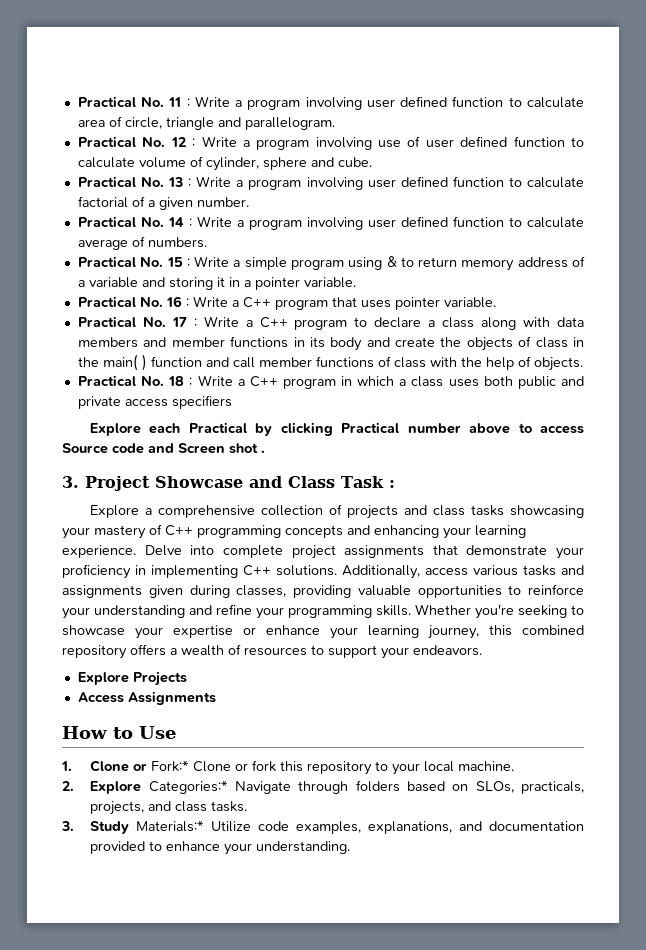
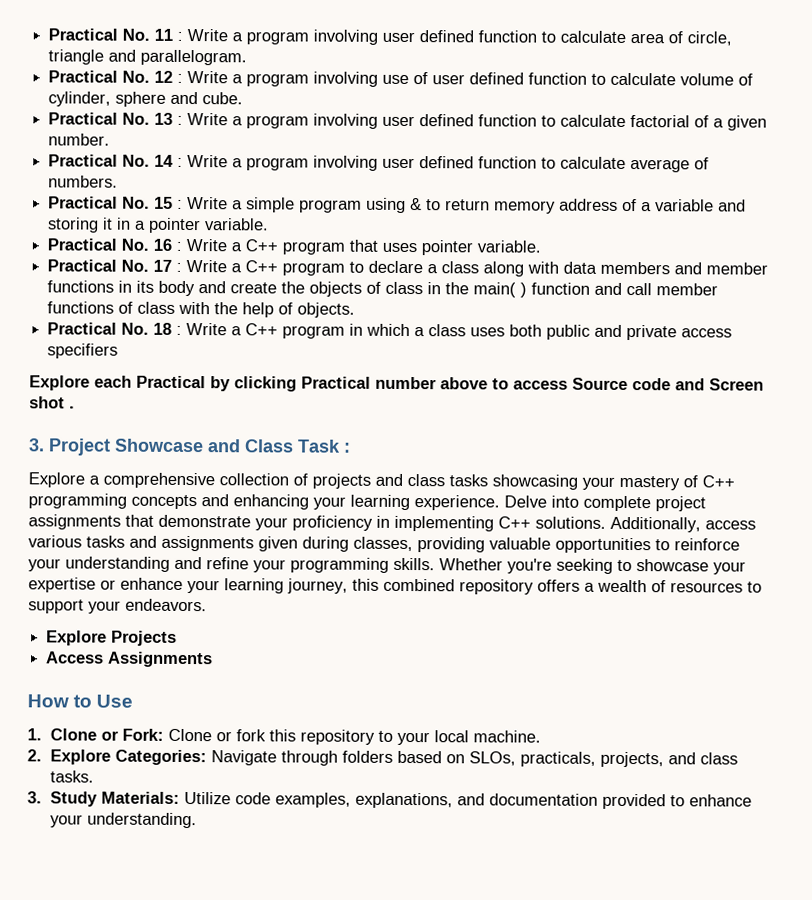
- 1. Clone or Fork:* Clone or fork this repository to your local machine.
+ 1. Clone or Fork: Clone or fork this repository to your local machine.
- 2. Explore Categories:* Navigate through folders based on SLOs, practicals, projects, and class tasks.
+ 2. Explore Categories: Navigate through folders based on SLOs, practicals, projects, and class tasks.
- 3. Study Materials:* Utilize code examples, explanations, and documentation provided to enhance your understanding.
+ 3. Study Materials: Utilize code examples, explanations, and documentation provided to enhance your understanding.

